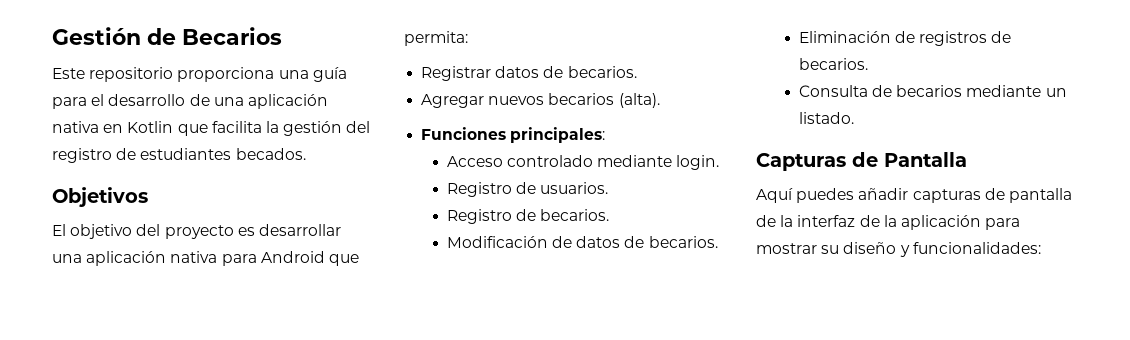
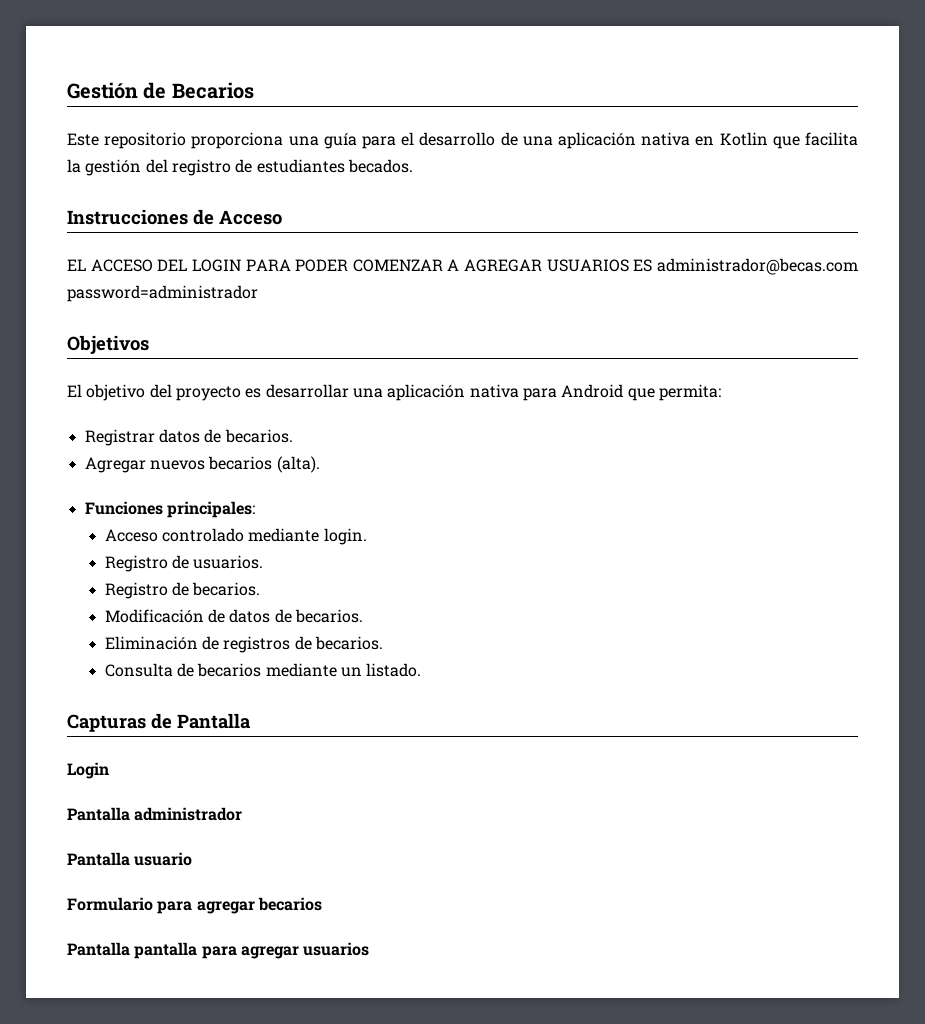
+ Instrucciones de Acceso
+ EL ACCESO DEL LOGIN PARA PODER COMENZAR A AGREGAR USUARIOS ES administrador@becas.com password=administrador
- Aquí puedes añadir capturas de pantalla de la interfaz de la aplicación para mostrar su diseño y funcionalidades:
+ Login
+ Pantalla administrador
+ Pantalla usuario
+ Formulario para agregar becarios
+ Pantalla pantalla para agregar usuarios

